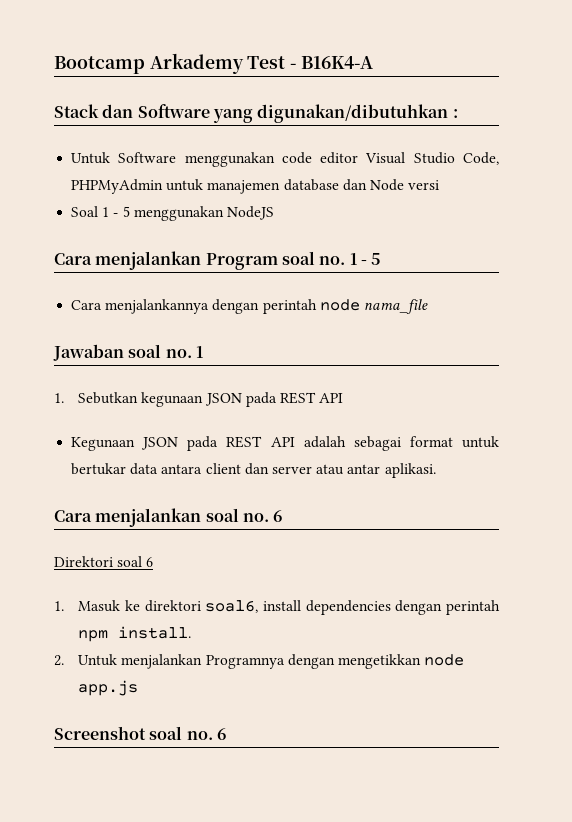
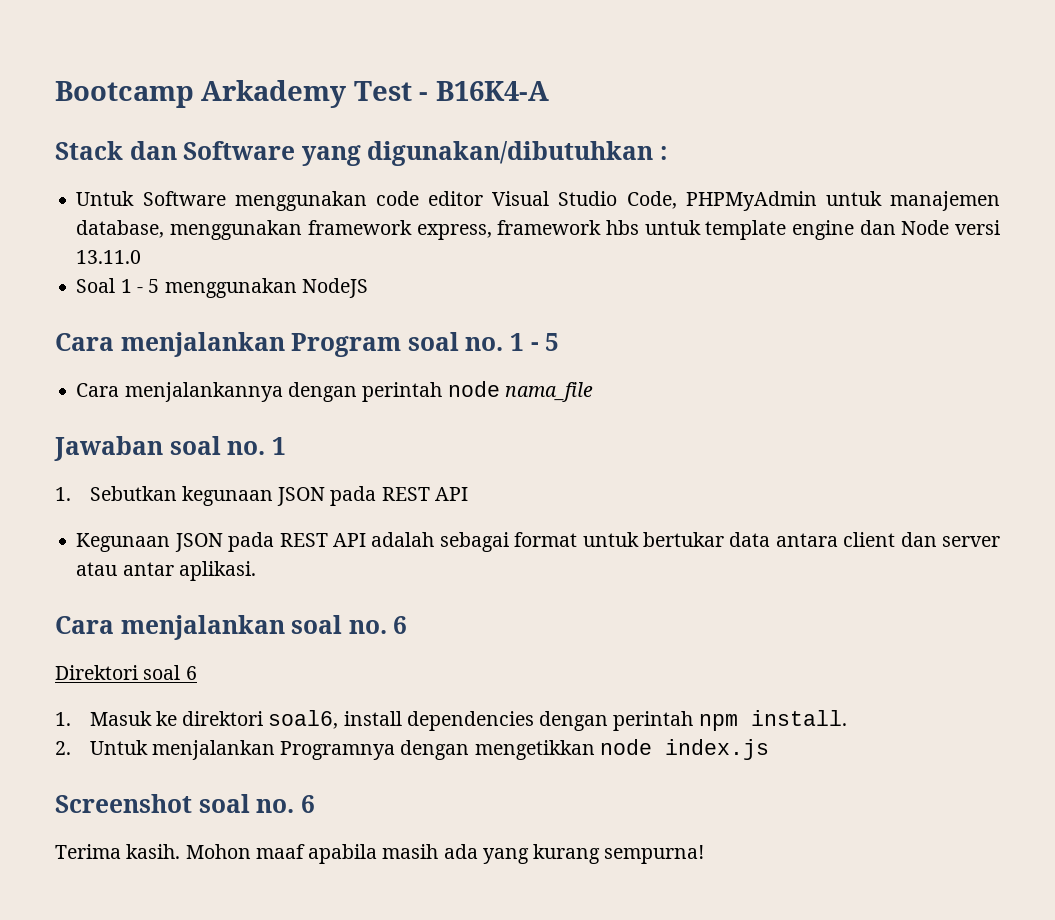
- Untuk Software menggunakan code editor Visual Studio Code, PHPMyAdmin untuk manajemen database dan Node versi
+ Untuk Software menggunakan code editor Visual Studio Code, PHPMyAdmin untuk manajemen database, menggunakan framework express, framework hbs untuk template engine dan Node versi 13.11.0
- 2. Untuk menjalankan Programnya dengan mengetikkan node app.js
+ 2. Untuk menjalankan Programnya dengan mengetikkan node index.js
+ Terima kasih. Mohon maaf apabila masih ada yang kurang sempurna!

